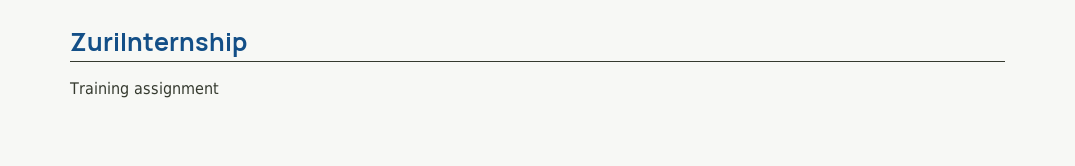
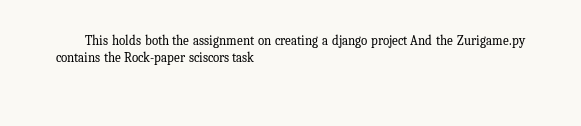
- ZuriInternship
- Training assignment
+ This holds both the assignment on creating a django project And the Zurigame.py contains the Rock-paper sciscors task

